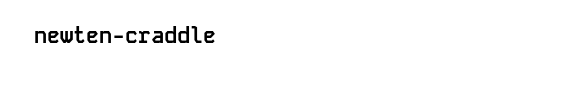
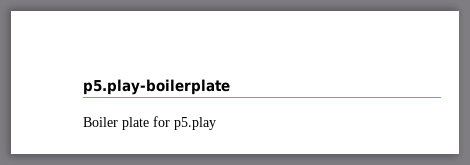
- newten-craddle
+ p5.play-boilerplate
+ Boiler plate for p5.play

